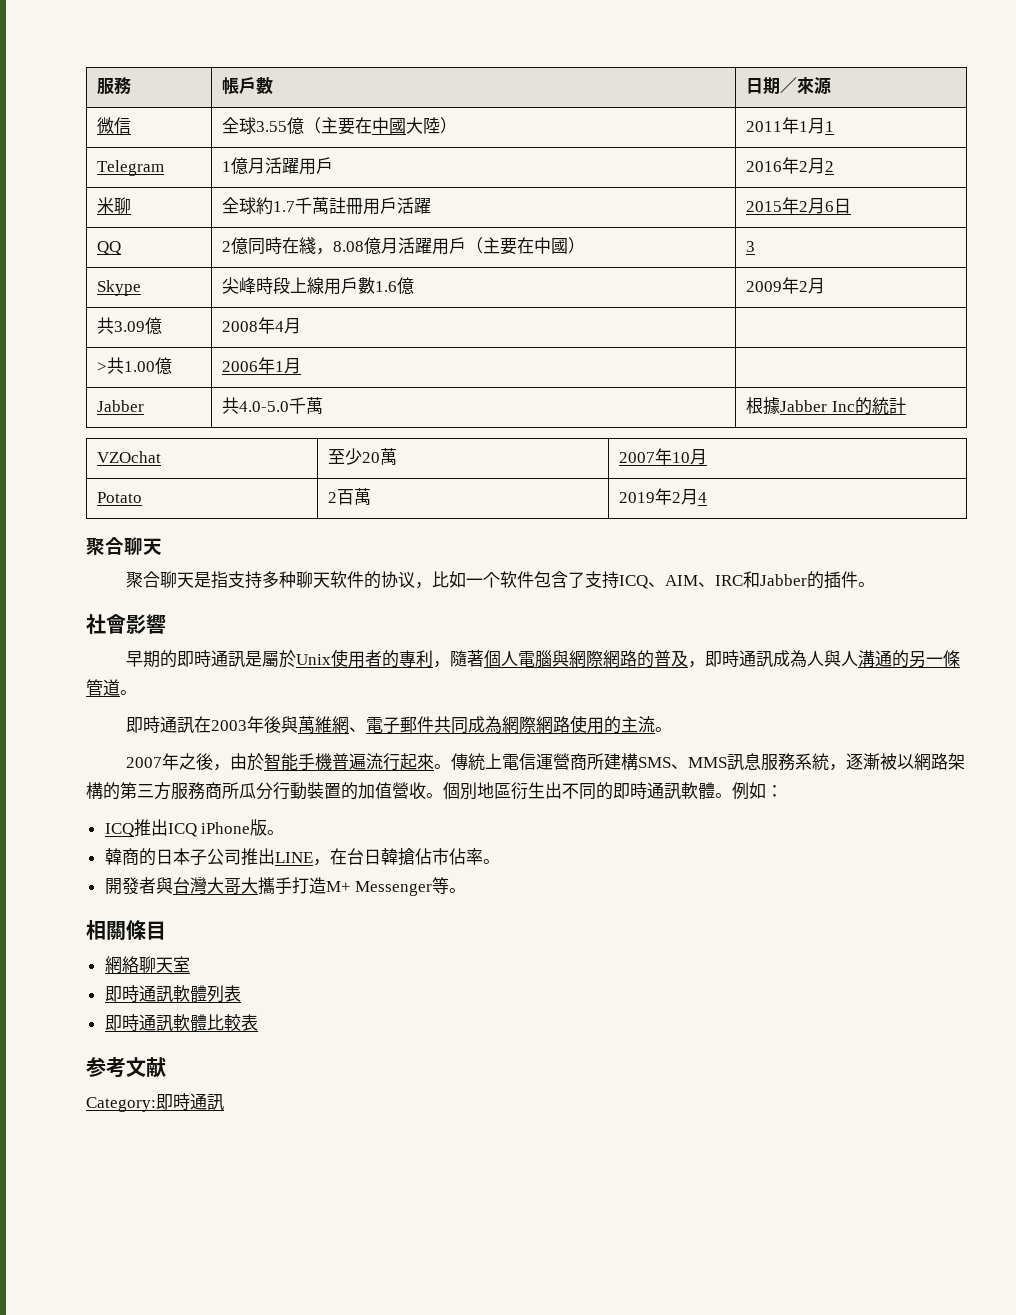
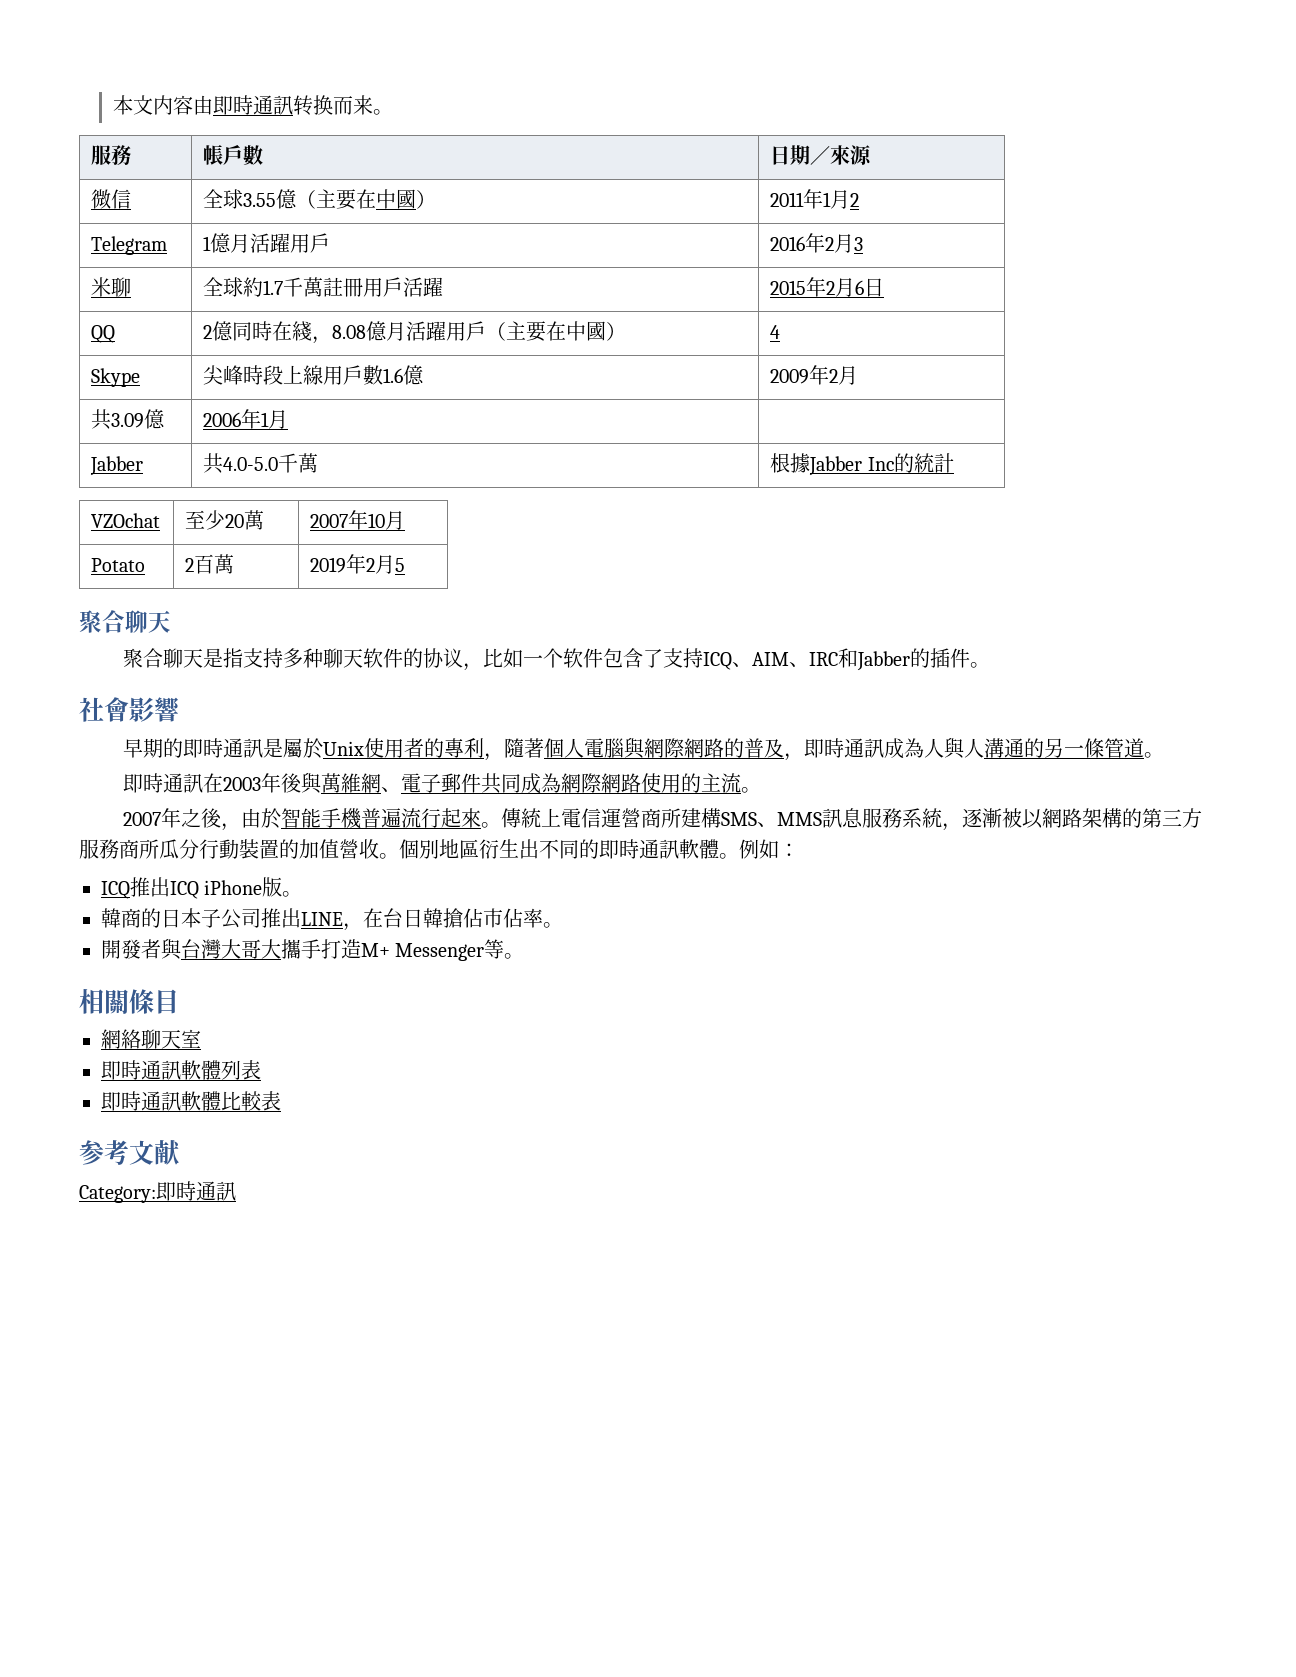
+ 本文内容由即時通訊转换而来。
- 微信 | 全球3.55億（主要在中國大陸） | 2011年1月1
+ 微信 | 全球3.55億（主要在中國） | 2011年1月2
- Telegram | 1億月活躍用戶 | 2016年2月2
+ Telegram | 1億月活躍用戶 | 2016年2月3
- QQ | 2億同時在綫，8.08億月活躍用戶（主要在中國） | 3
+ QQ | 2億同時在綫，8.08億月活躍用戶（主要在中國） | 4
- 共3.09億 | 2008年4月 |
- >共1.00億 | 2006年1月 |
+ 共3.09億 | 2006年1月 |
- Potato | 2百萬 | 2019年2月4
+ Potato | 2百萬 | 2019年2月5

